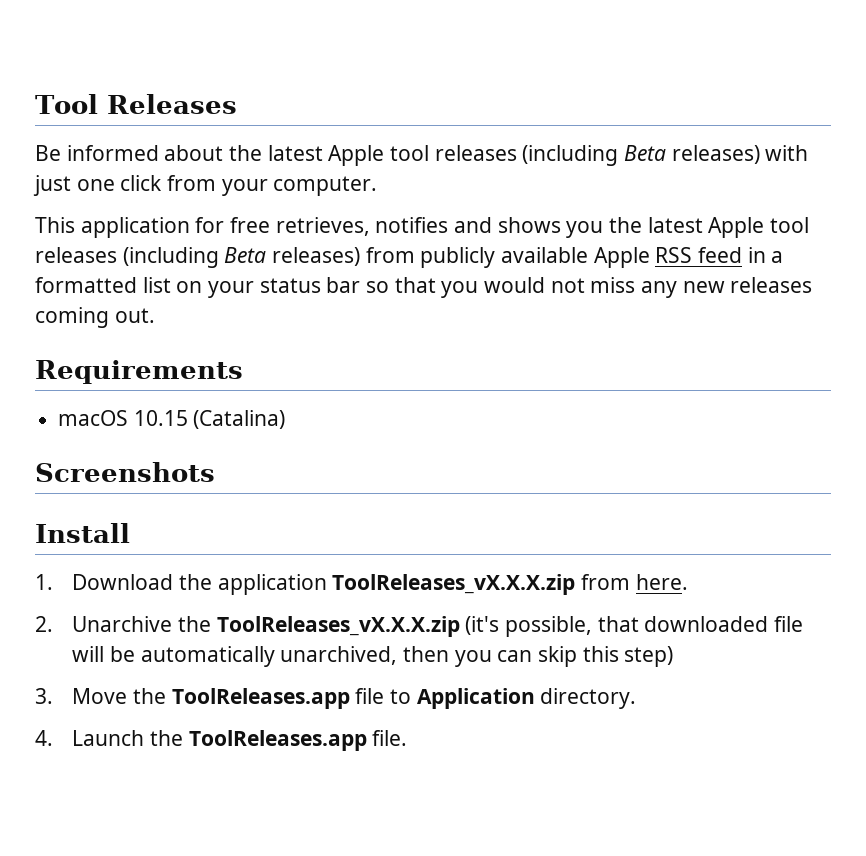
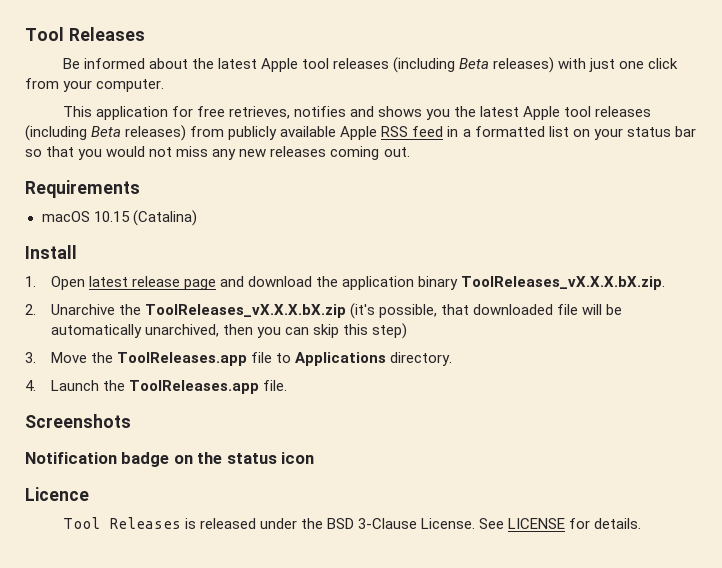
- Screenshots
- 1. Download the application ToolReleases_vX.X.X.zip from here.
+ 1. Open latest release page and download the application binary ToolReleases_vX.X.X.bX.zip.
- 2. Unarchive the ToolReleases_vX.X.X.zip (it's possible, that downloaded file will be automatically unarchived, then you can skip this step)
+ 2. Unarchive the ToolReleases_vX.X.X.bX.zip (it's possible, that downloaded file will be automatically unarchived, then you can skip this step)
- 3. Move the ToolReleases.app file to Application directory.
+ 3. Move the ToolReleases.app file to Applications directory.
+ Screenshots
+ Notification badge on the status icon
+ Licence
+ Tool Releases is released under the BSD 3-Clause License. See LICENSE for details.

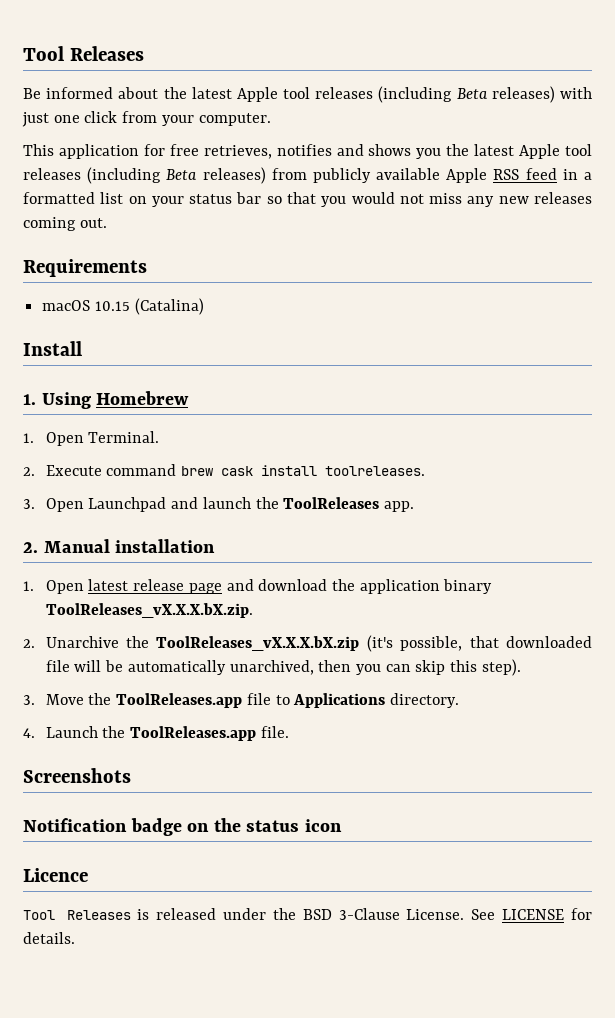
+ 1. Using Homebrew
+ 1. Open Terminal.
+ 2. Execute command brew cask install toolreleases.
+ 3. Open Launchpad and launch the ToolReleases app.
+ 2. Manual installation
- 2. Unarchive the ToolReleases_vX.X.X.bX.zip (it's possible, that downloaded file will be automatically unarchived, then you can skip this step)
+ 2. Unarchive the ToolReleases_vX.X.X.bX.zip (it's possible, that downloaded file will be automatically unarchived, then you can skip this step).

